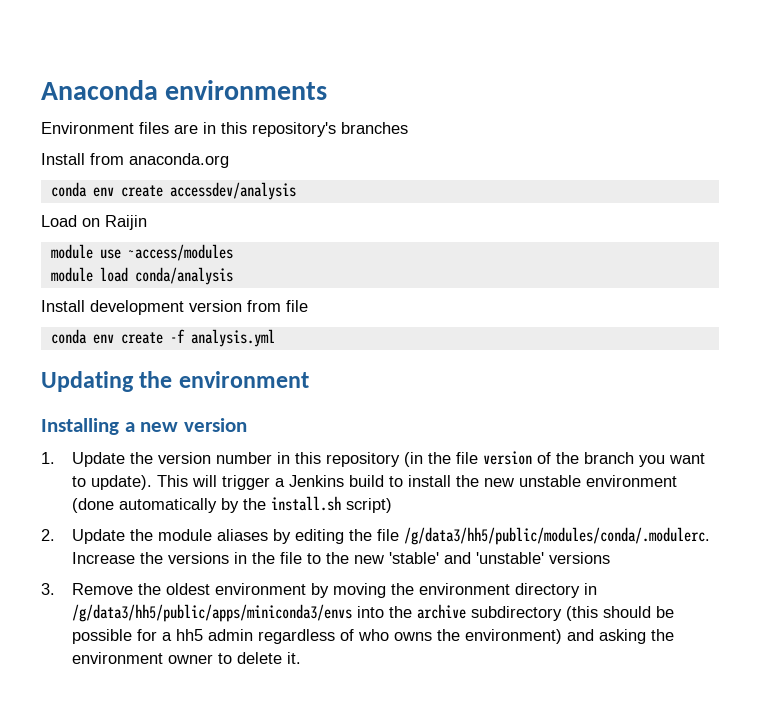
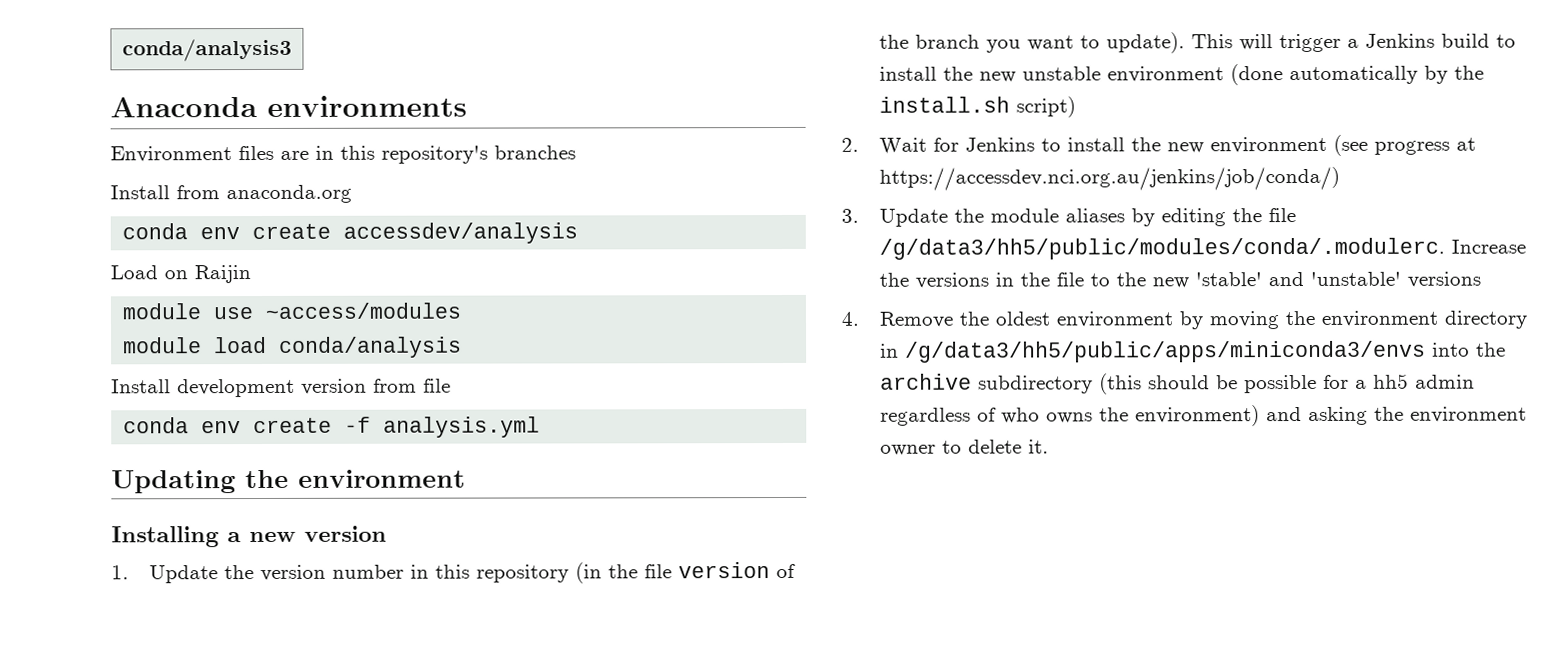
+ conda/analysis3
- 2. Update the module aliases by editing the file /g/data3/hh5/public/modules/conda/.modulerc. Increase the versions in the file to the new 'stable' and 'unstable' versions
+ 2. Wait for Jenkins to install the new environment (see progress at https://accessdev.nci.org.au/jenkins/job/conda/)
+ 3. Update the module aliases by editing the file /g/data3/hh5/public/modules/conda/.modulerc. Increase the versions in the file to the new 'stable' and 'unstable' versions
- 3. Remove the oldest environment by moving the environment directory in /g/data3/hh5/public/apps/miniconda3/envs into the archive subdirectory (this should be possible for a hh5 admin regardless of who owns the environment) and asking the environment owner to delete it.
+ 4. Remove the oldest environment by moving the environment directory in /g/data3/hh5/public/apps/miniconda3/envs into the archive subdirectory (this should be possible for a hh5 admin regardless of who owns the environment) and asking the environment owner to delete it.

